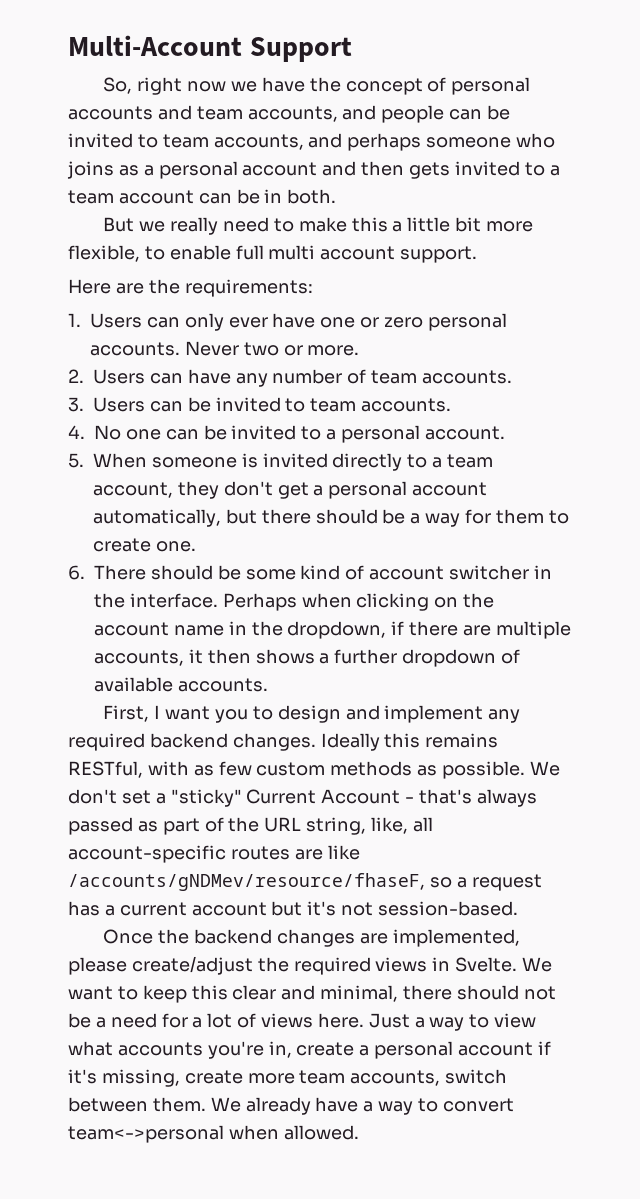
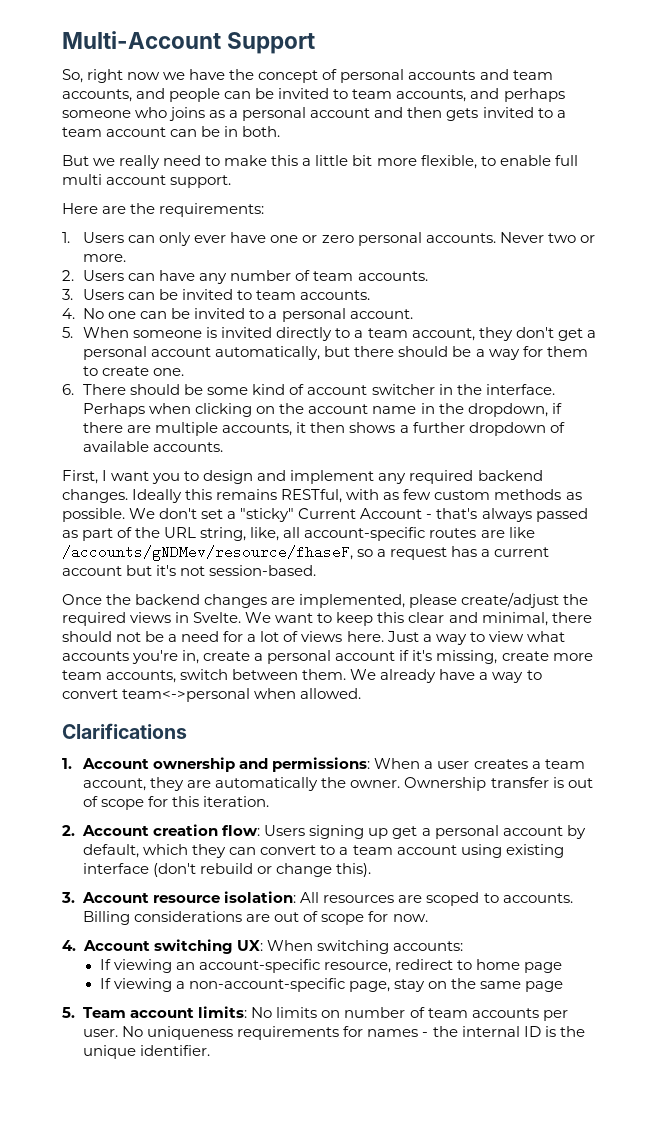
+ Clarifications
+ 1. Account ownership and permissions: When a user creates a team account, they are automatically the owner. Ownership transfer is out of scope for this iteration.
+ 2. Account creation flow: Users signing up get a personal account by default, which they can convert to a team account using existing interface (don't rebuild or change this).
+ 3. Account resource isolation: All resources are scoped to accounts. Billing considerations are out of scope for now.
+ 4. Account switching UX: When switching accounts:
+ If viewing an account-specific resource, redirect to home page
+ If viewing a non-account-specific page, stay on the same page
+ 5. Team account limits: No limits on number of team accounts per user. No uniqueness requirements for names - the internal ID is the unique identifier.

